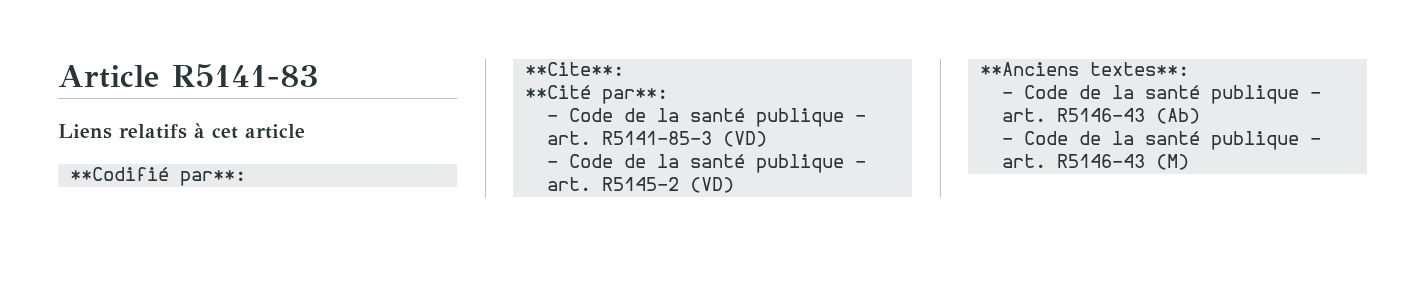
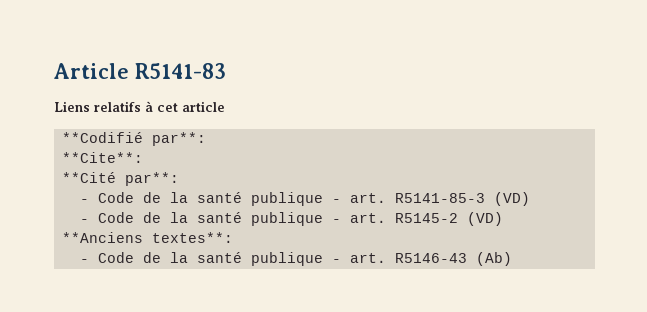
- - Code de la santé publique - art. R5146-43 (M)

